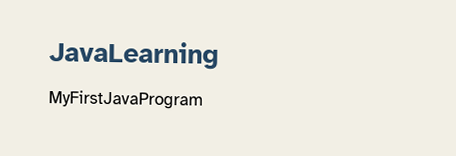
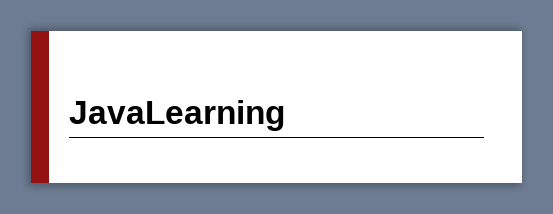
- MyFirstJavaProgram

